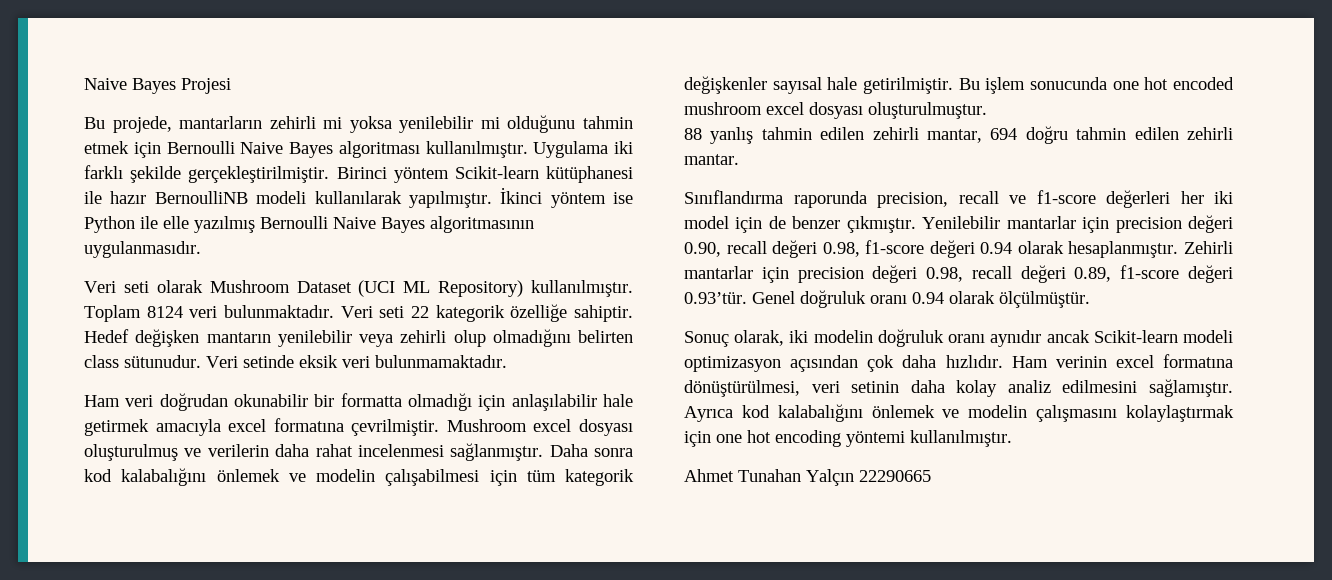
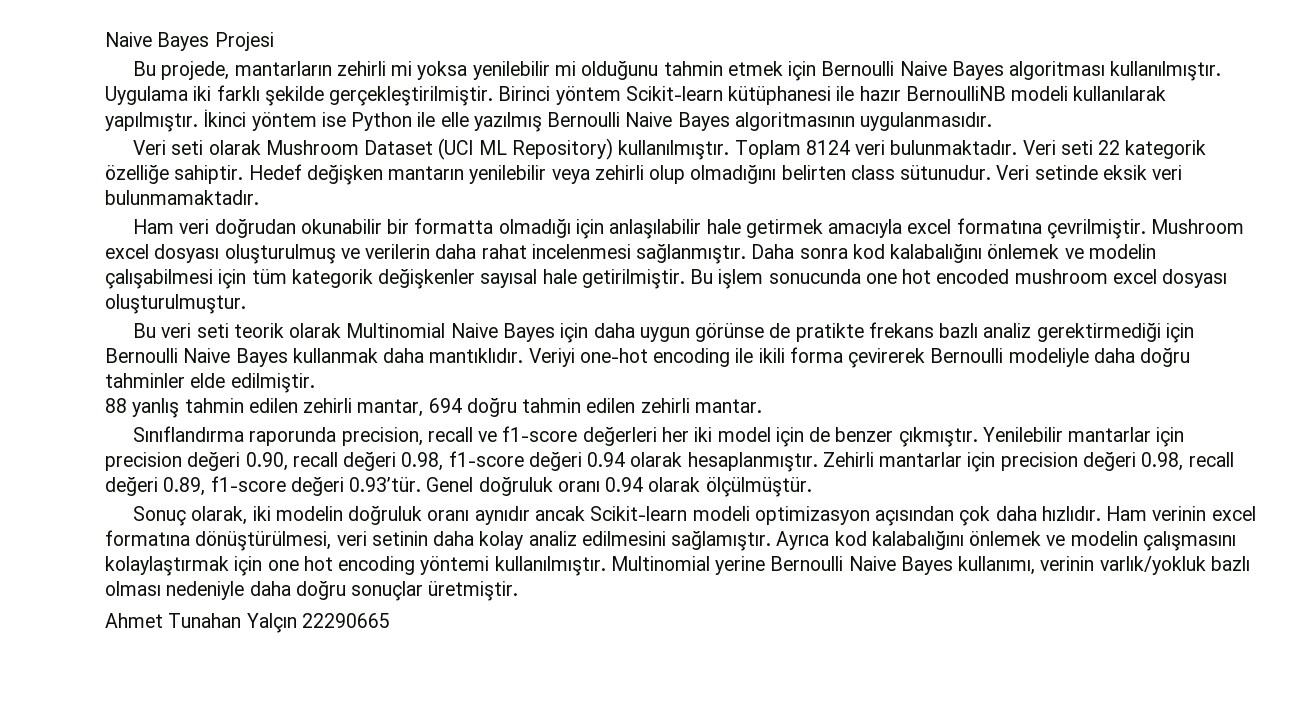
+ Bu veri seti teorik olarak Multinomial Naive Bayes için daha uygun görünse de pratikte frekans bazlı analiz gerektirmediği için Bernoulli Naive Bayes kullanmak daha mantıklıdır. Veriyi one-hot encoding ile ikili forma çevirerek Bernoulli modeliyle daha doğru tahminler elde edilmiştir.
+ Multinomial yerine Bernoulli Naive Bayes kullanımı, verinin varlık/yokluk bazlı olması nedeniyle daha doğru sonuçlar üretmiştir.

